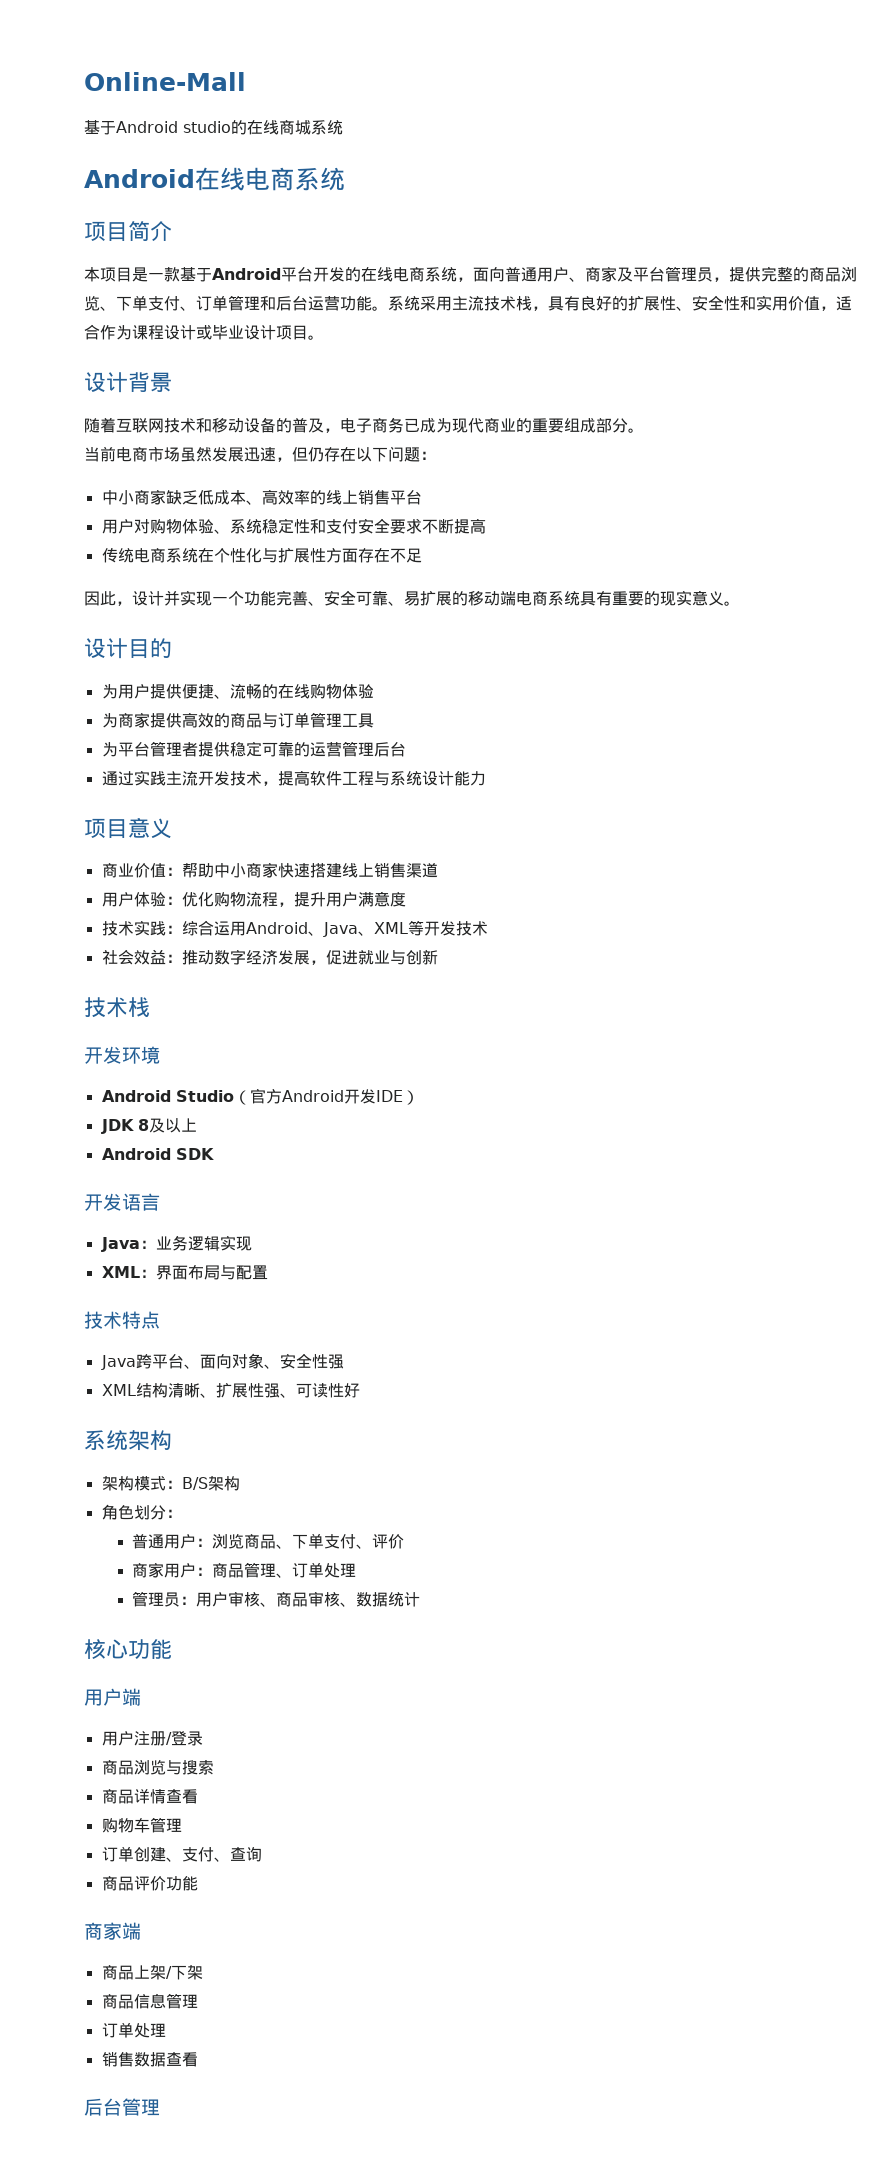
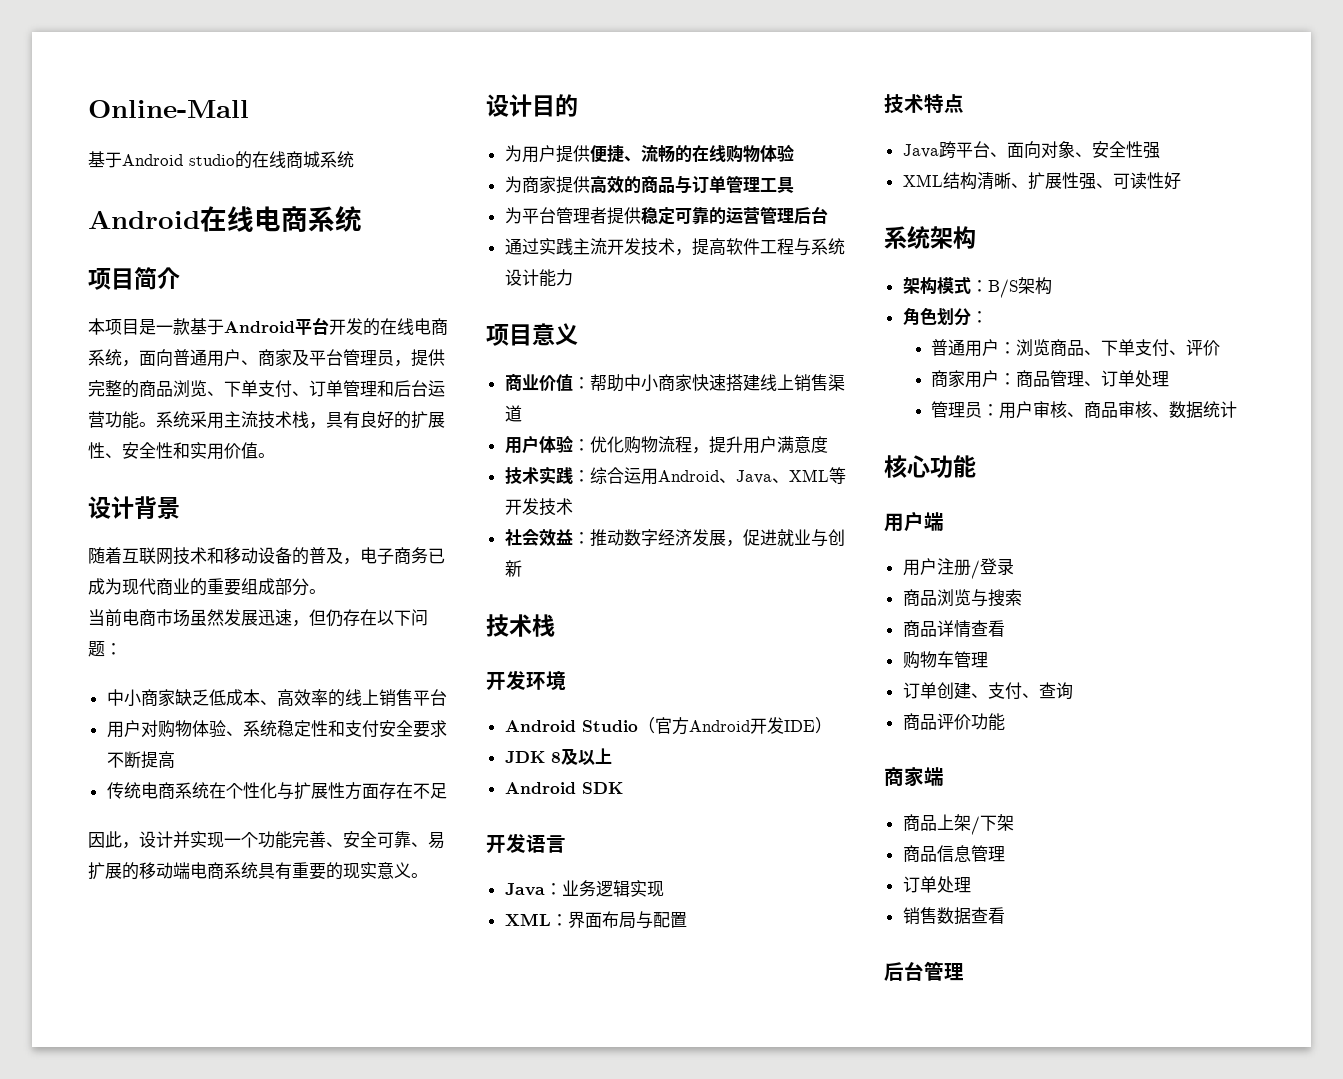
- 系统采用主流技术栈，具有良好的扩展性、安全性和实用价值，适合作为课程设计或毕业设计项目。
+ 系统采用主流技术栈，具有良好的扩展性、安全性和实用价值。

